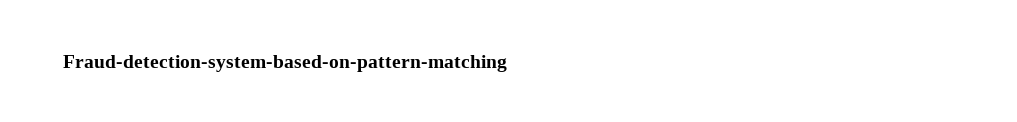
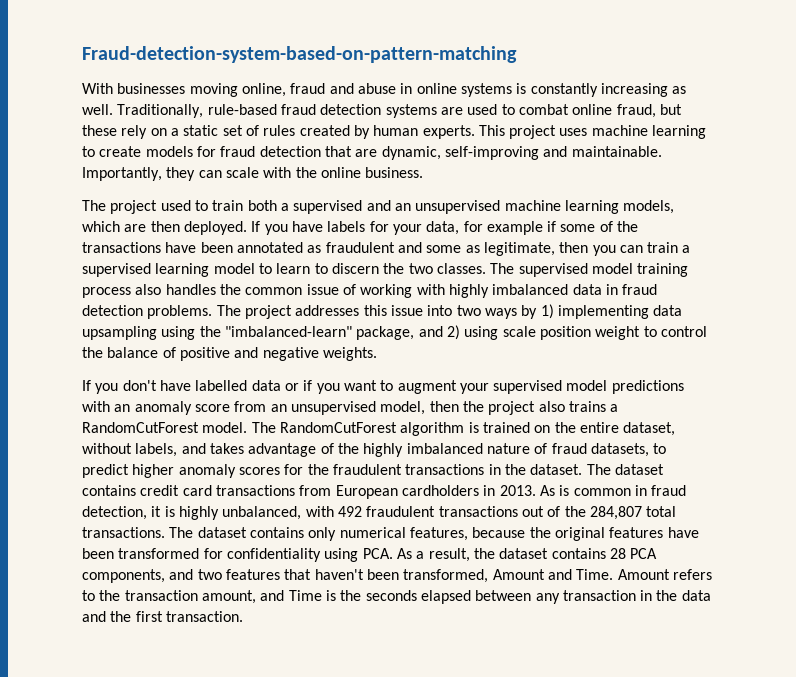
+ With businesses moving online, fraud and abuse in online systems is constantly increasing as well. Traditionally, rule-based fraud detection systems are used to combat online fraud, but these rely on a static set of rules created by human experts. This project uses machine learning to create models for fraud detection that are dynamic, self-improving and maintainable. Importantly, they can scale with the online business.
+ The project used to train both a supervised and an unsupervised machine learning models, which are then deployed. If you have labels for your data, for example if some of the transactions have been annotated as fraudulent and some as legitimate, then you can train a supervised learning model to learn to discern the two classes. The supervised model training process also handles the common issue of working with highly imbalanced data in fraud detection problems. The project addresses this issue into two ways by 1) implementing data upsampling using the "imbalanced-learn" package, and 2) using scale position weight to control the balance of positive and negative weights.
+ If you don't have labelled data or if you want to augment your supervised model predictions with an anomaly score from an unsupervised model, then the project also trains a RandomCutForest model. The RandomCutForest algorithm is trained on the entire dataset, without labels, and takes advantage of the highly imbalanced nature of fraud datasets, to predict higher anomaly scores for the fraudulent transactions in the dataset. The dataset contains credit card transactions from European cardholders in 2013. As is common in fraud detection, it is highly unbalanced, with 492 fraudulent transactions out of the 284,807 total transactions. The dataset contains only numerical features, because the original features have been transformed for confidentiality using PCA. As a result, the dataset contains 28 PCA components, and two features that haven't been transformed, Amount and Time. Amount refers to the transaction amount, and Time is the seconds elapsed between any transaction in the data and the first transaction.

